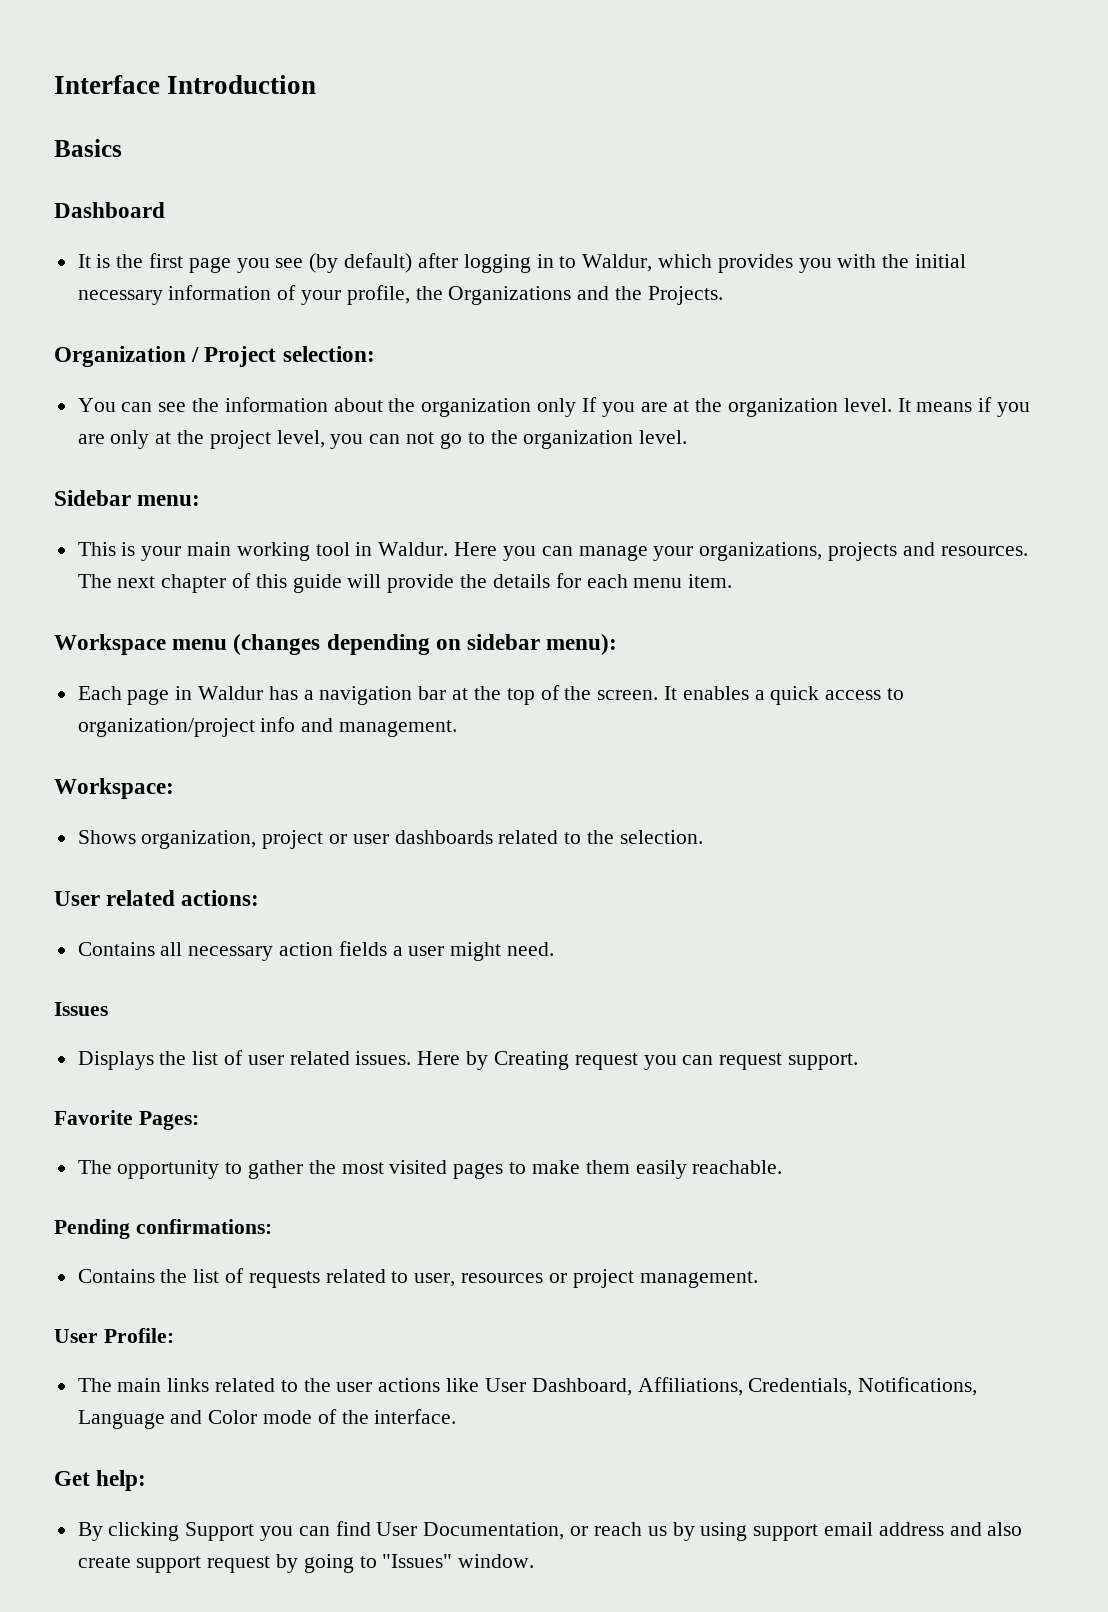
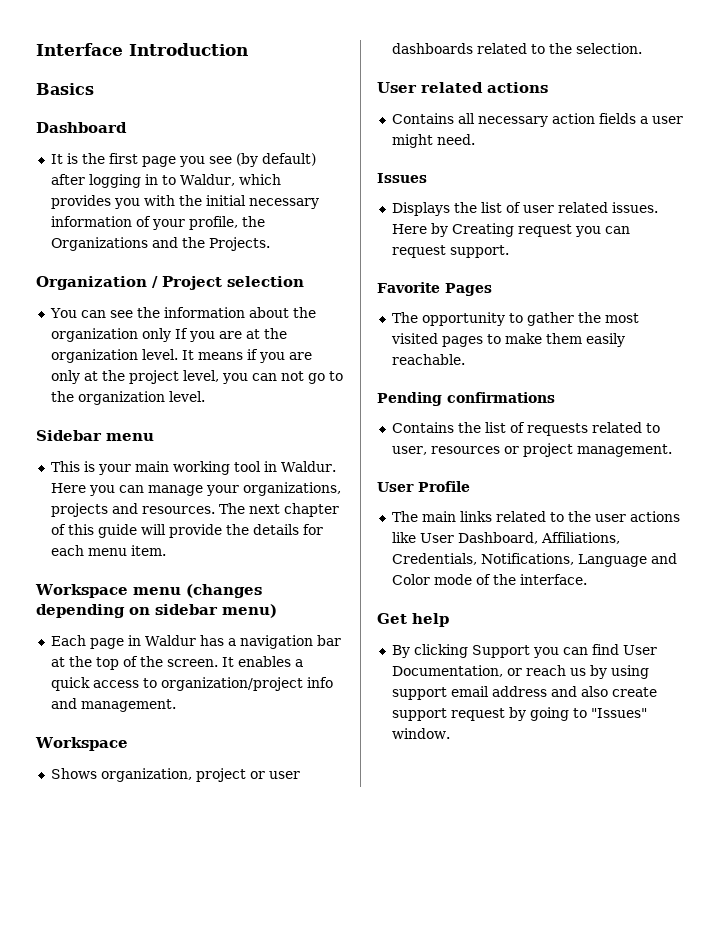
- Organization / Project selection:
+ Organization / Project selection
- Sidebar menu:
+ Sidebar menu
- Workspace menu (changes depending on sidebar menu):
+ Workspace menu (changes depending on sidebar menu)
  It enables a quick access to organization/project info and management.
- Workspace:
+ Workspace
- User related actions:
+ User related actions
- Favorite Pages:
+ Favorite Pages
- Pending confirmations:
+ Pending confirmations
- User Profile:
+ User Profile
- Get help:
+ Get help

